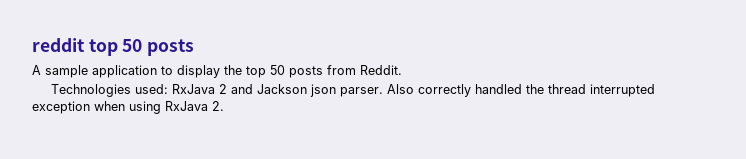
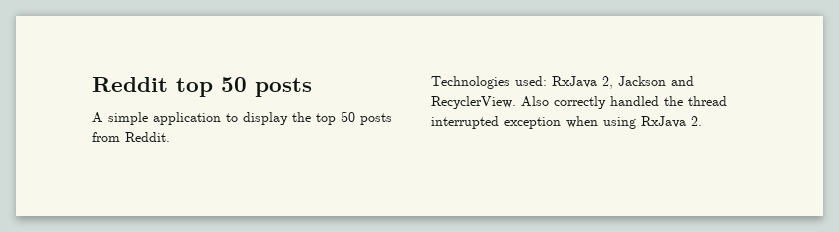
- reddit top 50 posts
+ Reddit top 50 posts
- A sample application to display the top 50 posts from Reddit.
+ A simple application to display the top 50 posts from Reddit.
- Technologies used: RxJava 2 and Jackson json parser.
+ Technologies used: RxJava 2, Jackson and RecyclerView.

